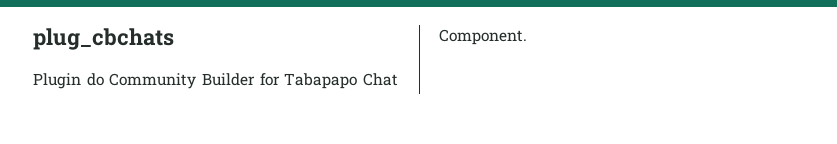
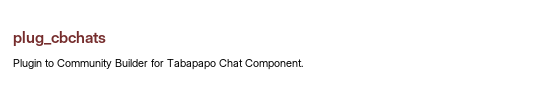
- Plugin do Community Builder for Tabapapo Chat Component.
+ Plugin to Community Builder for Tabapapo Chat Component.

